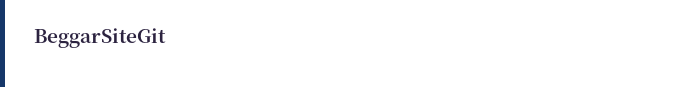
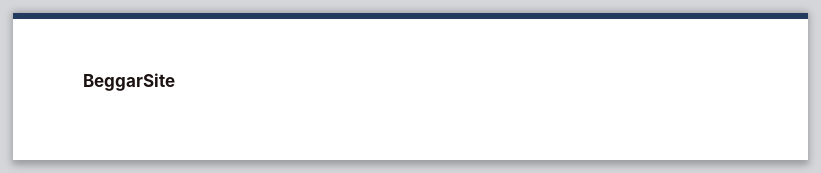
- BeggarSiteGit
+ BeggarSite

